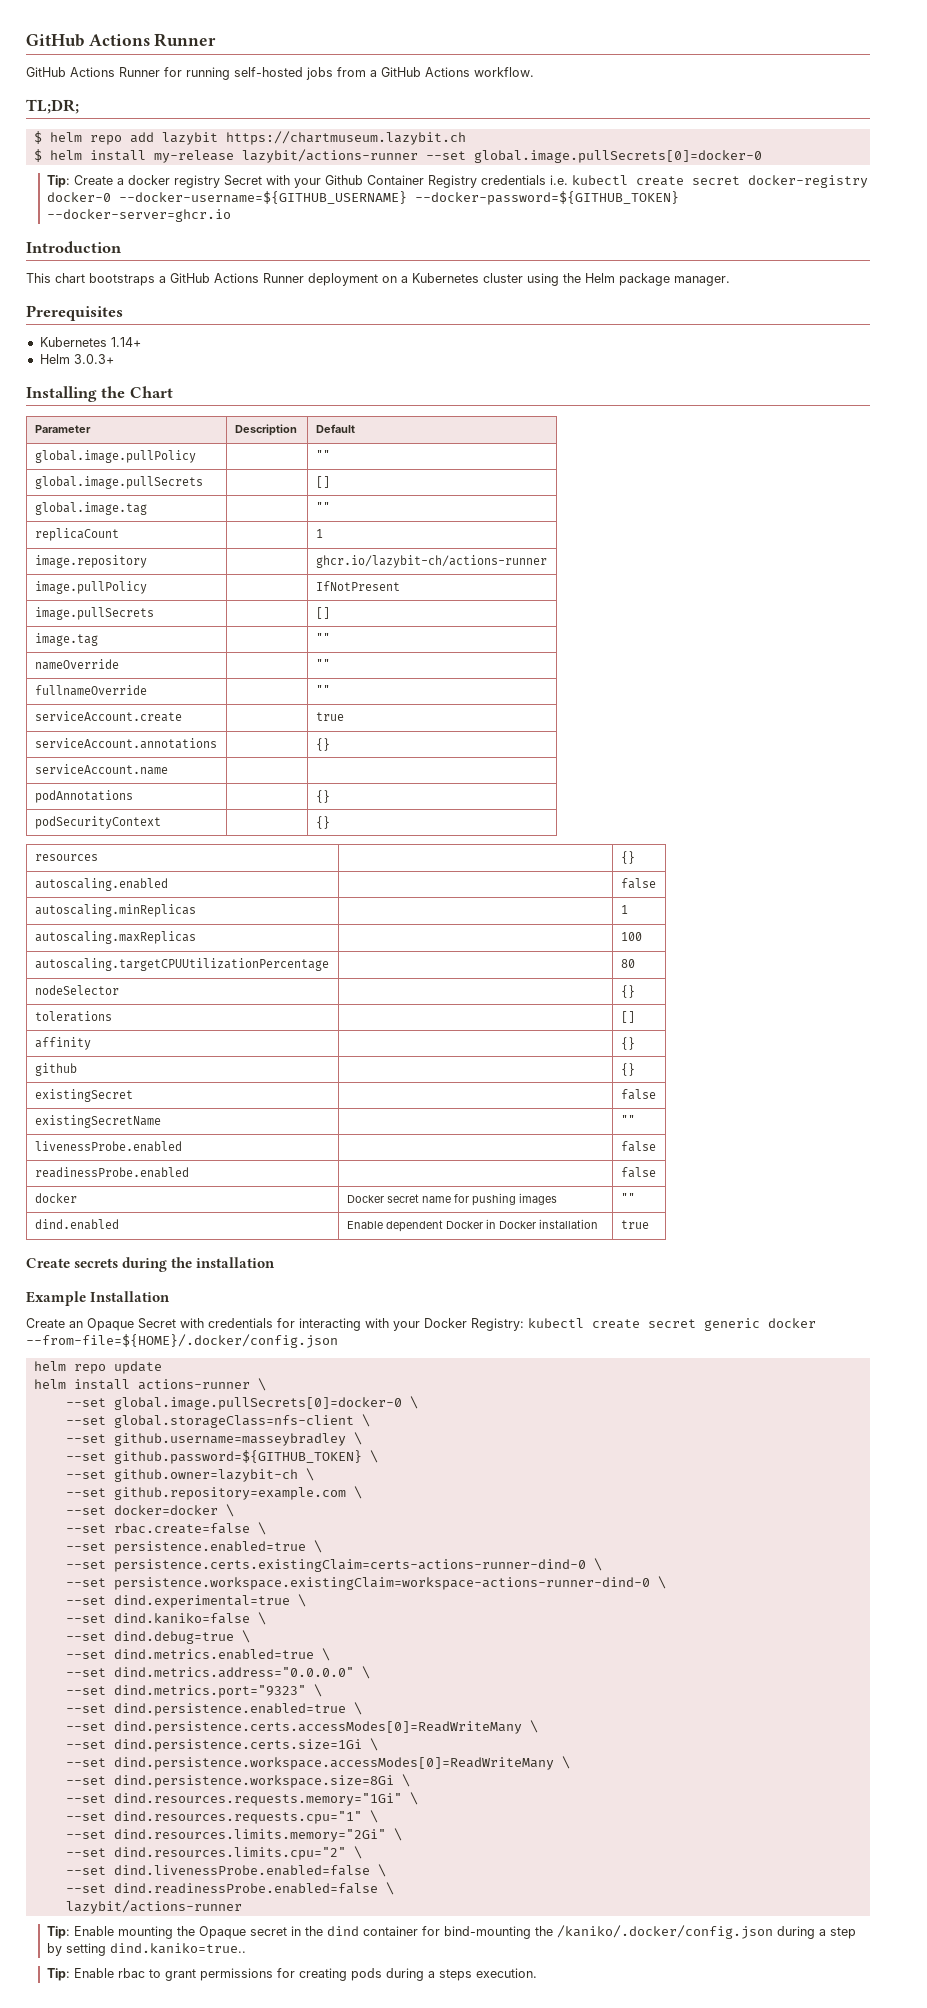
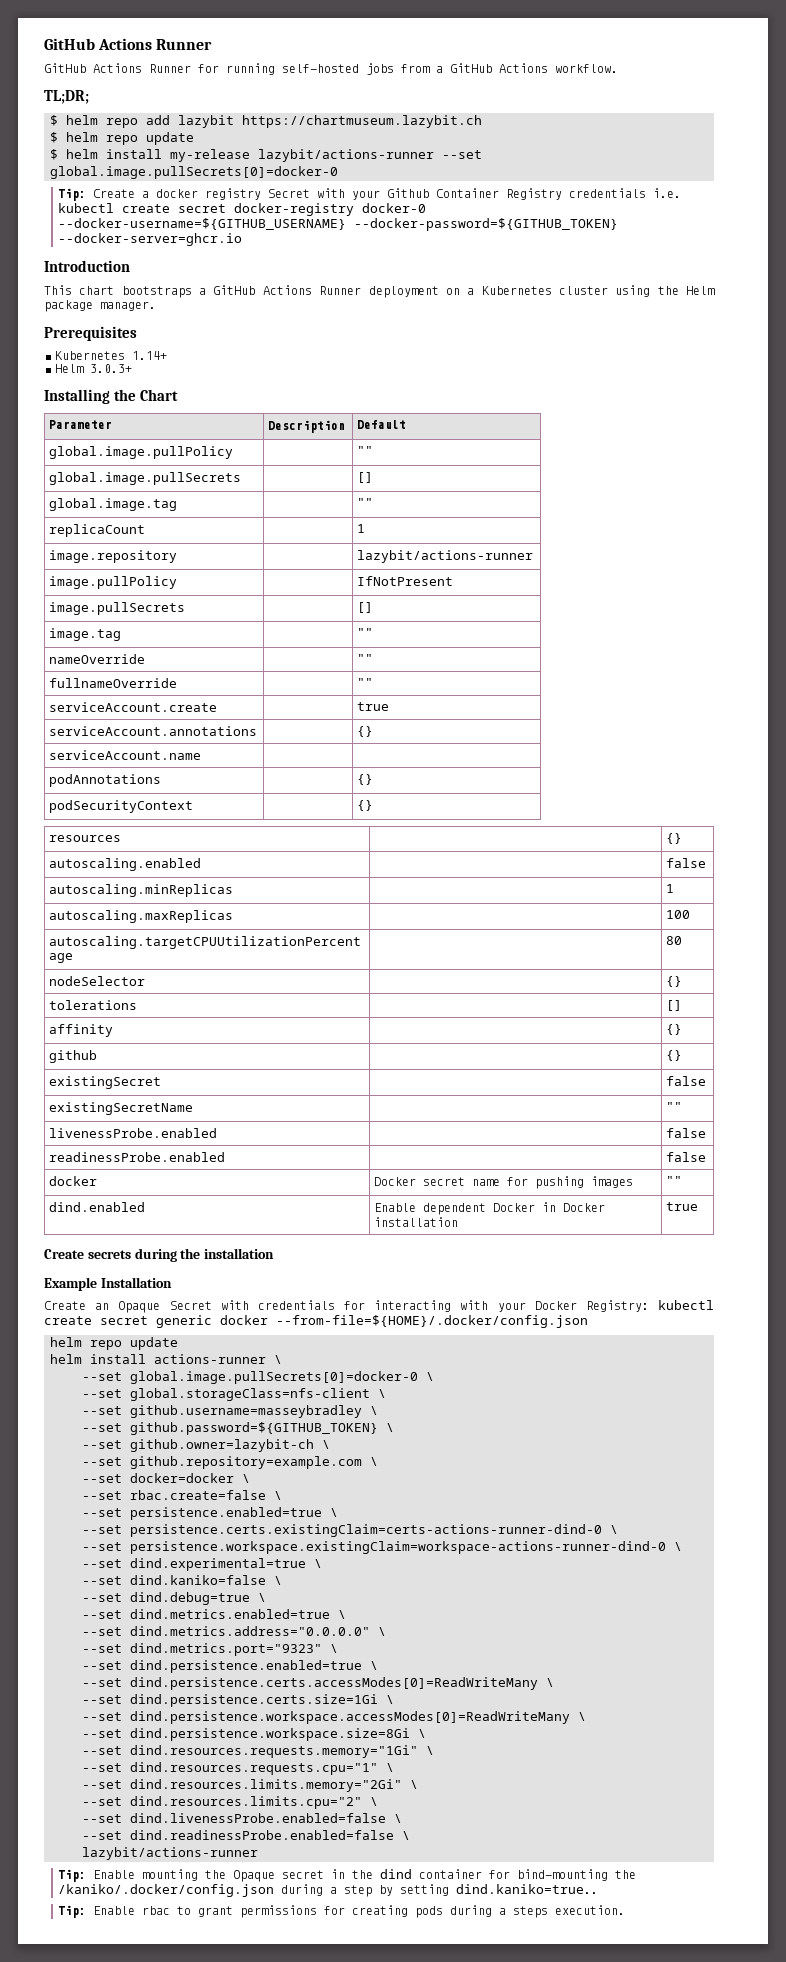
+ $ helm repo update
- image.repository | | ghcr.io/lazybit-ch/actions-runner
+ image.repository | | lazybit/actions-runner

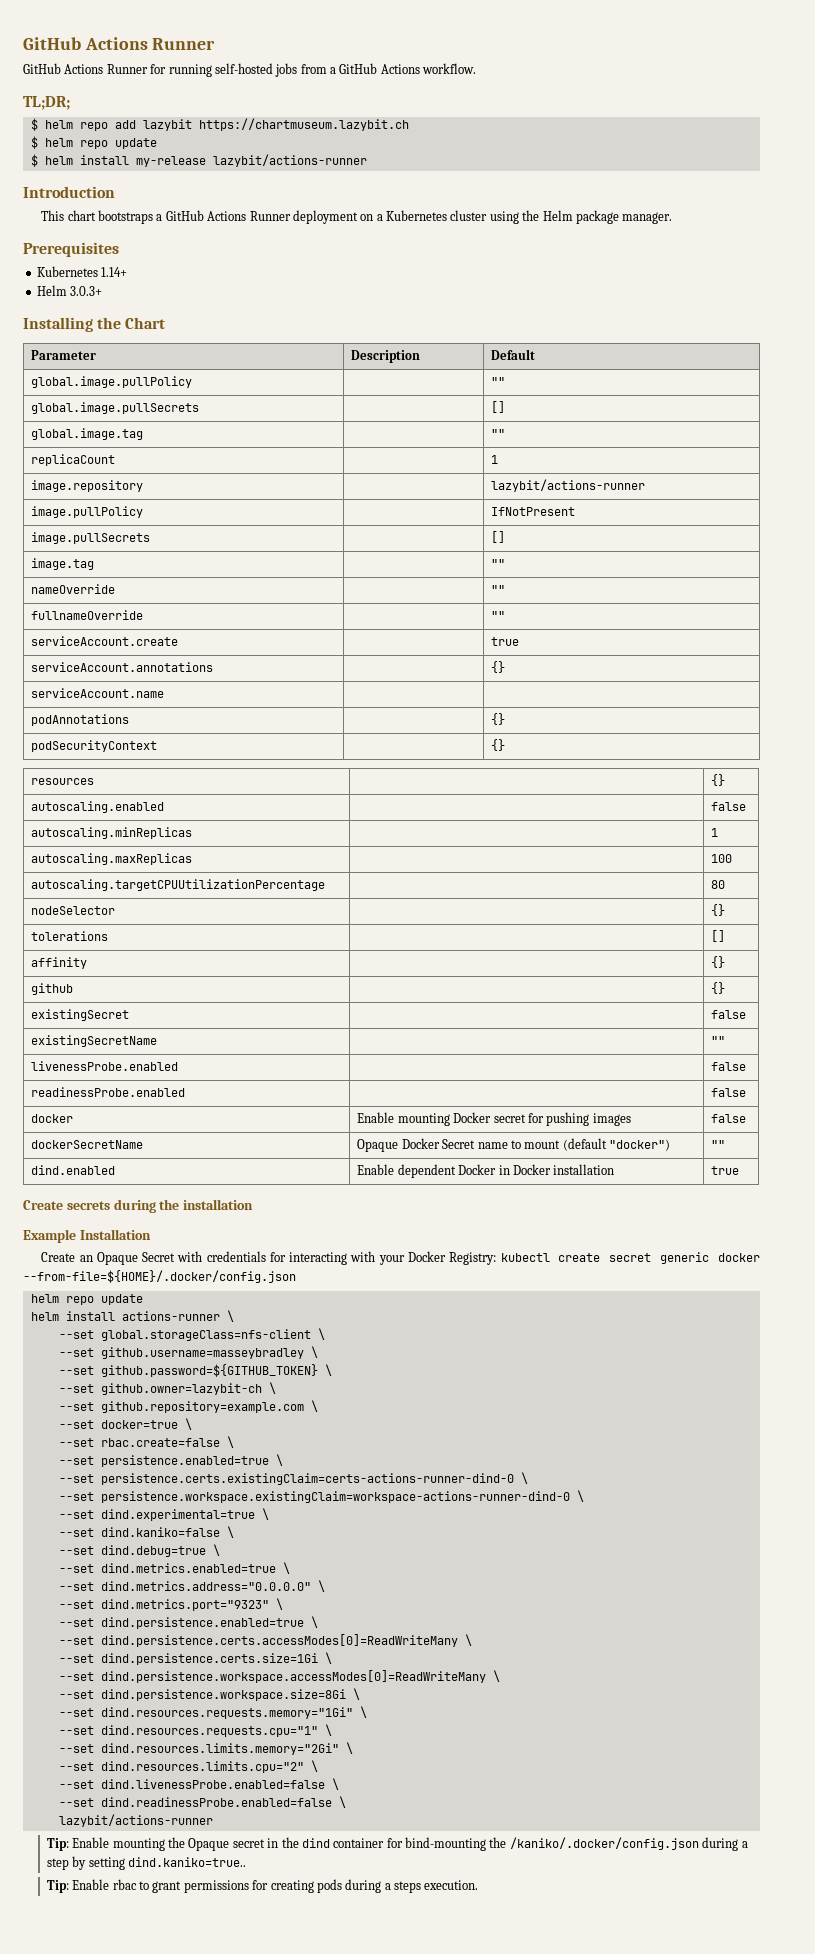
- $ helm install my-release lazybit/actions-runner --set global.image.pullSecrets[0]=docker-0
- Tip: Create a docker registry Secret with your Github Container Registry credentials i.e. kubectl create secret docker-registry docker-0 --docker-username=${GITHUB_USERNAME} --docker-password=${GITHUB_TOKEN} --docker-server=ghcr.io
+ $ helm install my-release lazybit/actions-runner
- docker | Docker secret name for pushing images | ""
+ docker | Enable mounting Docker secret for pushing images | false
+ dockerSecretName | Opaque Docker Secret name to mount (default "docker") | ""
- --set global.image.pullSecrets[0]=docker-0 \
- --set docker=docker \
+ --set docker=true \

